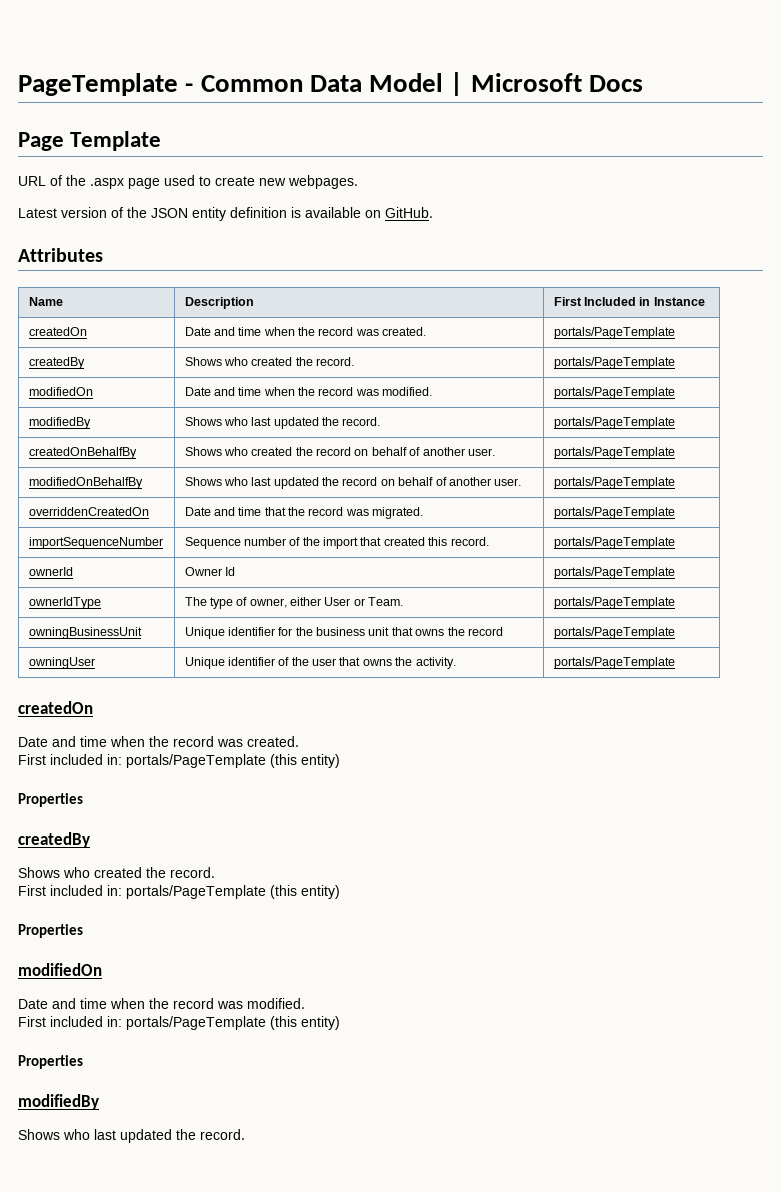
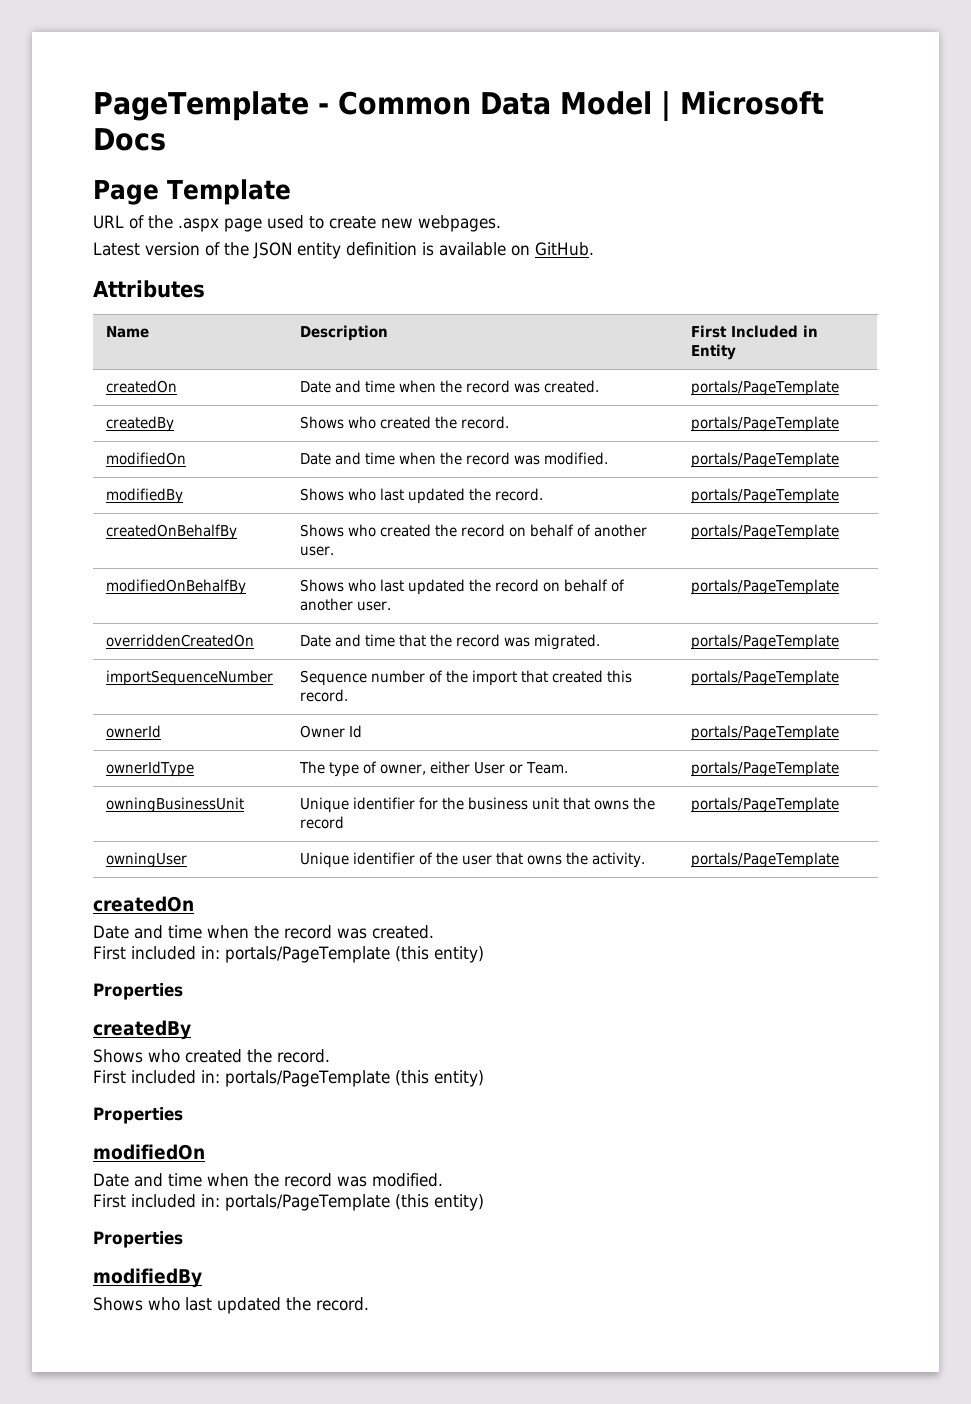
- Name | Description | First Included in Instance
+ Name | Description | First Included in Entity

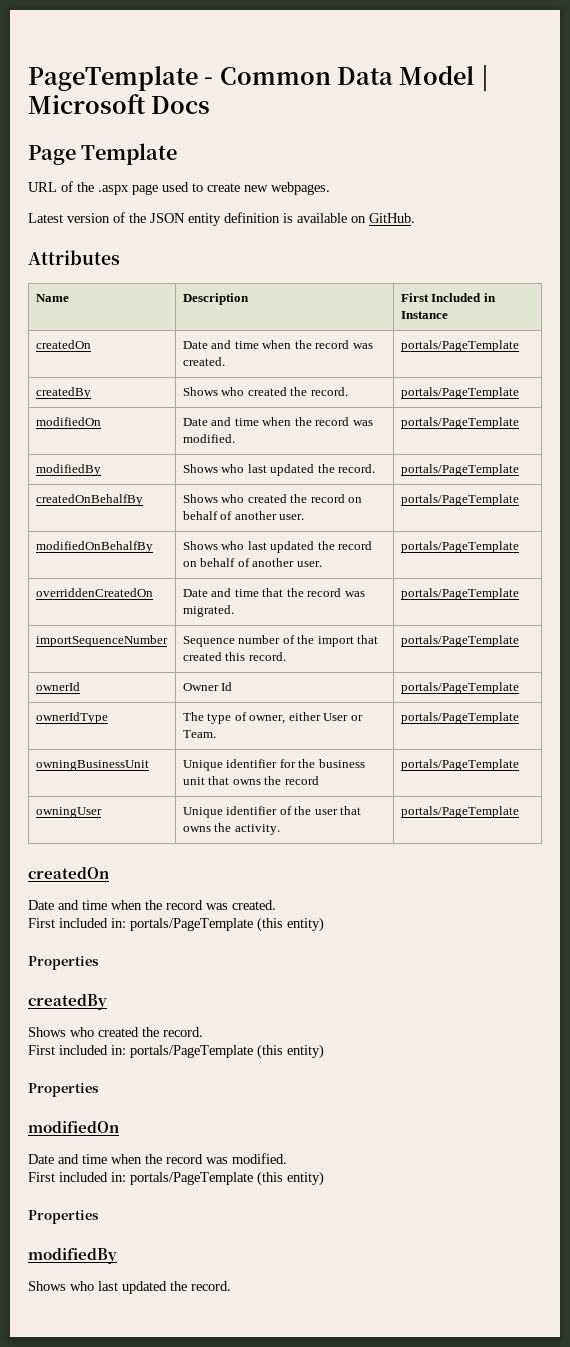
- Name | Description | First Included in Entity
+ Name | Description | First Included in Instance

